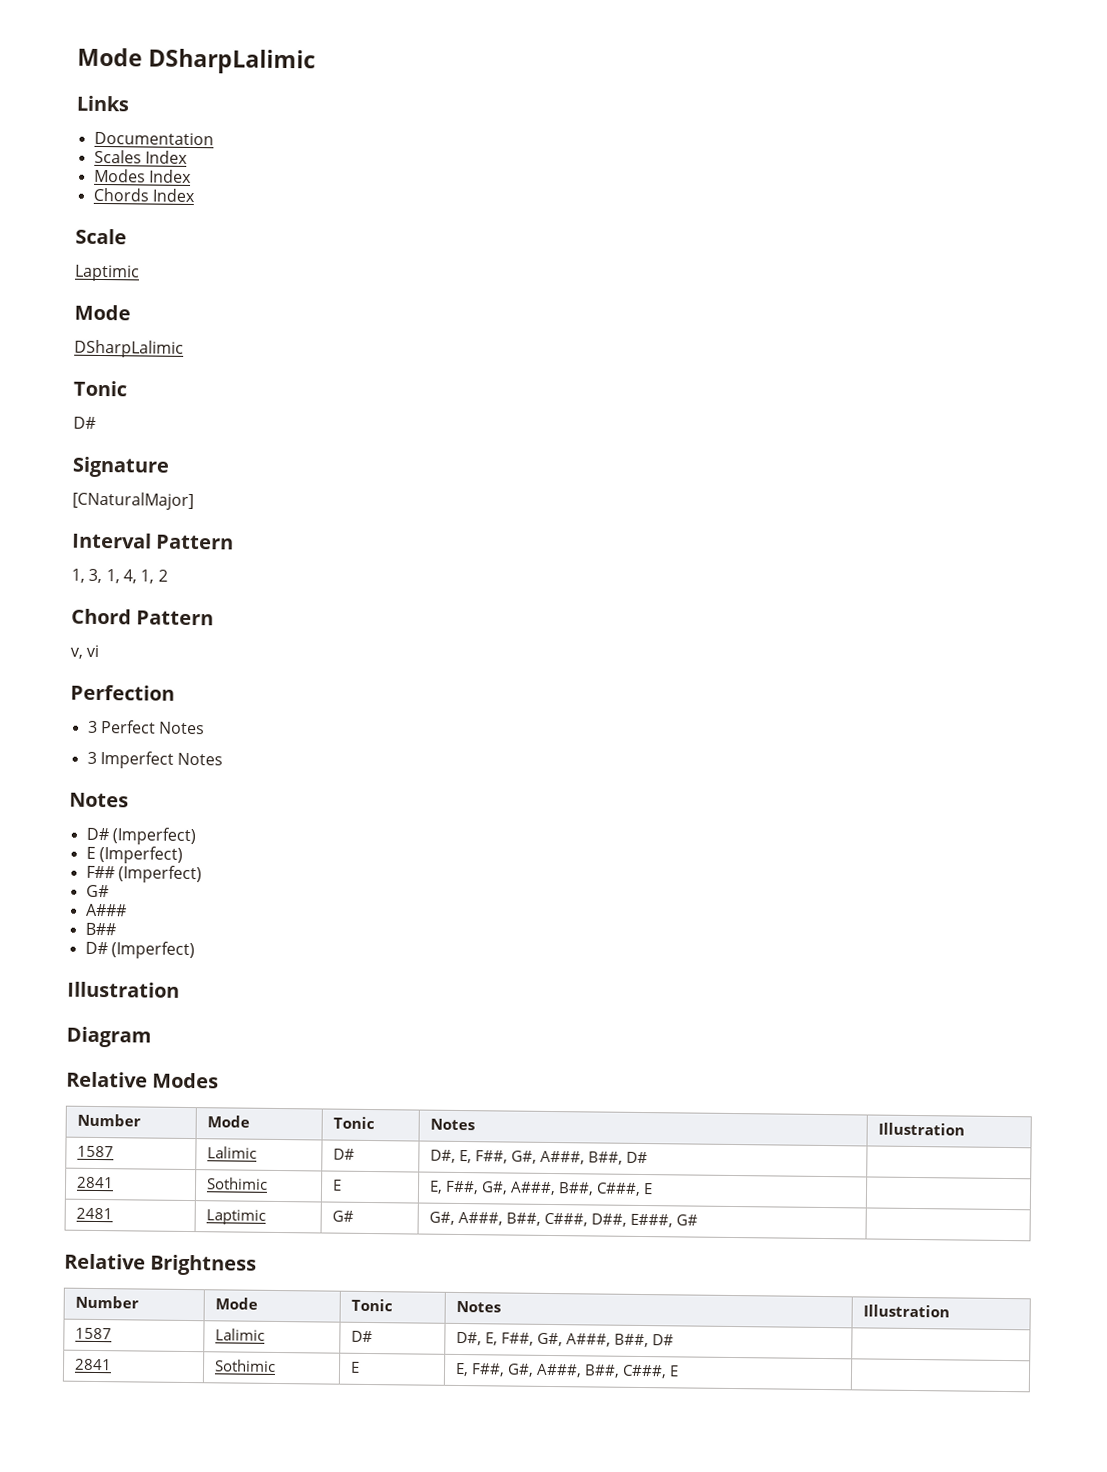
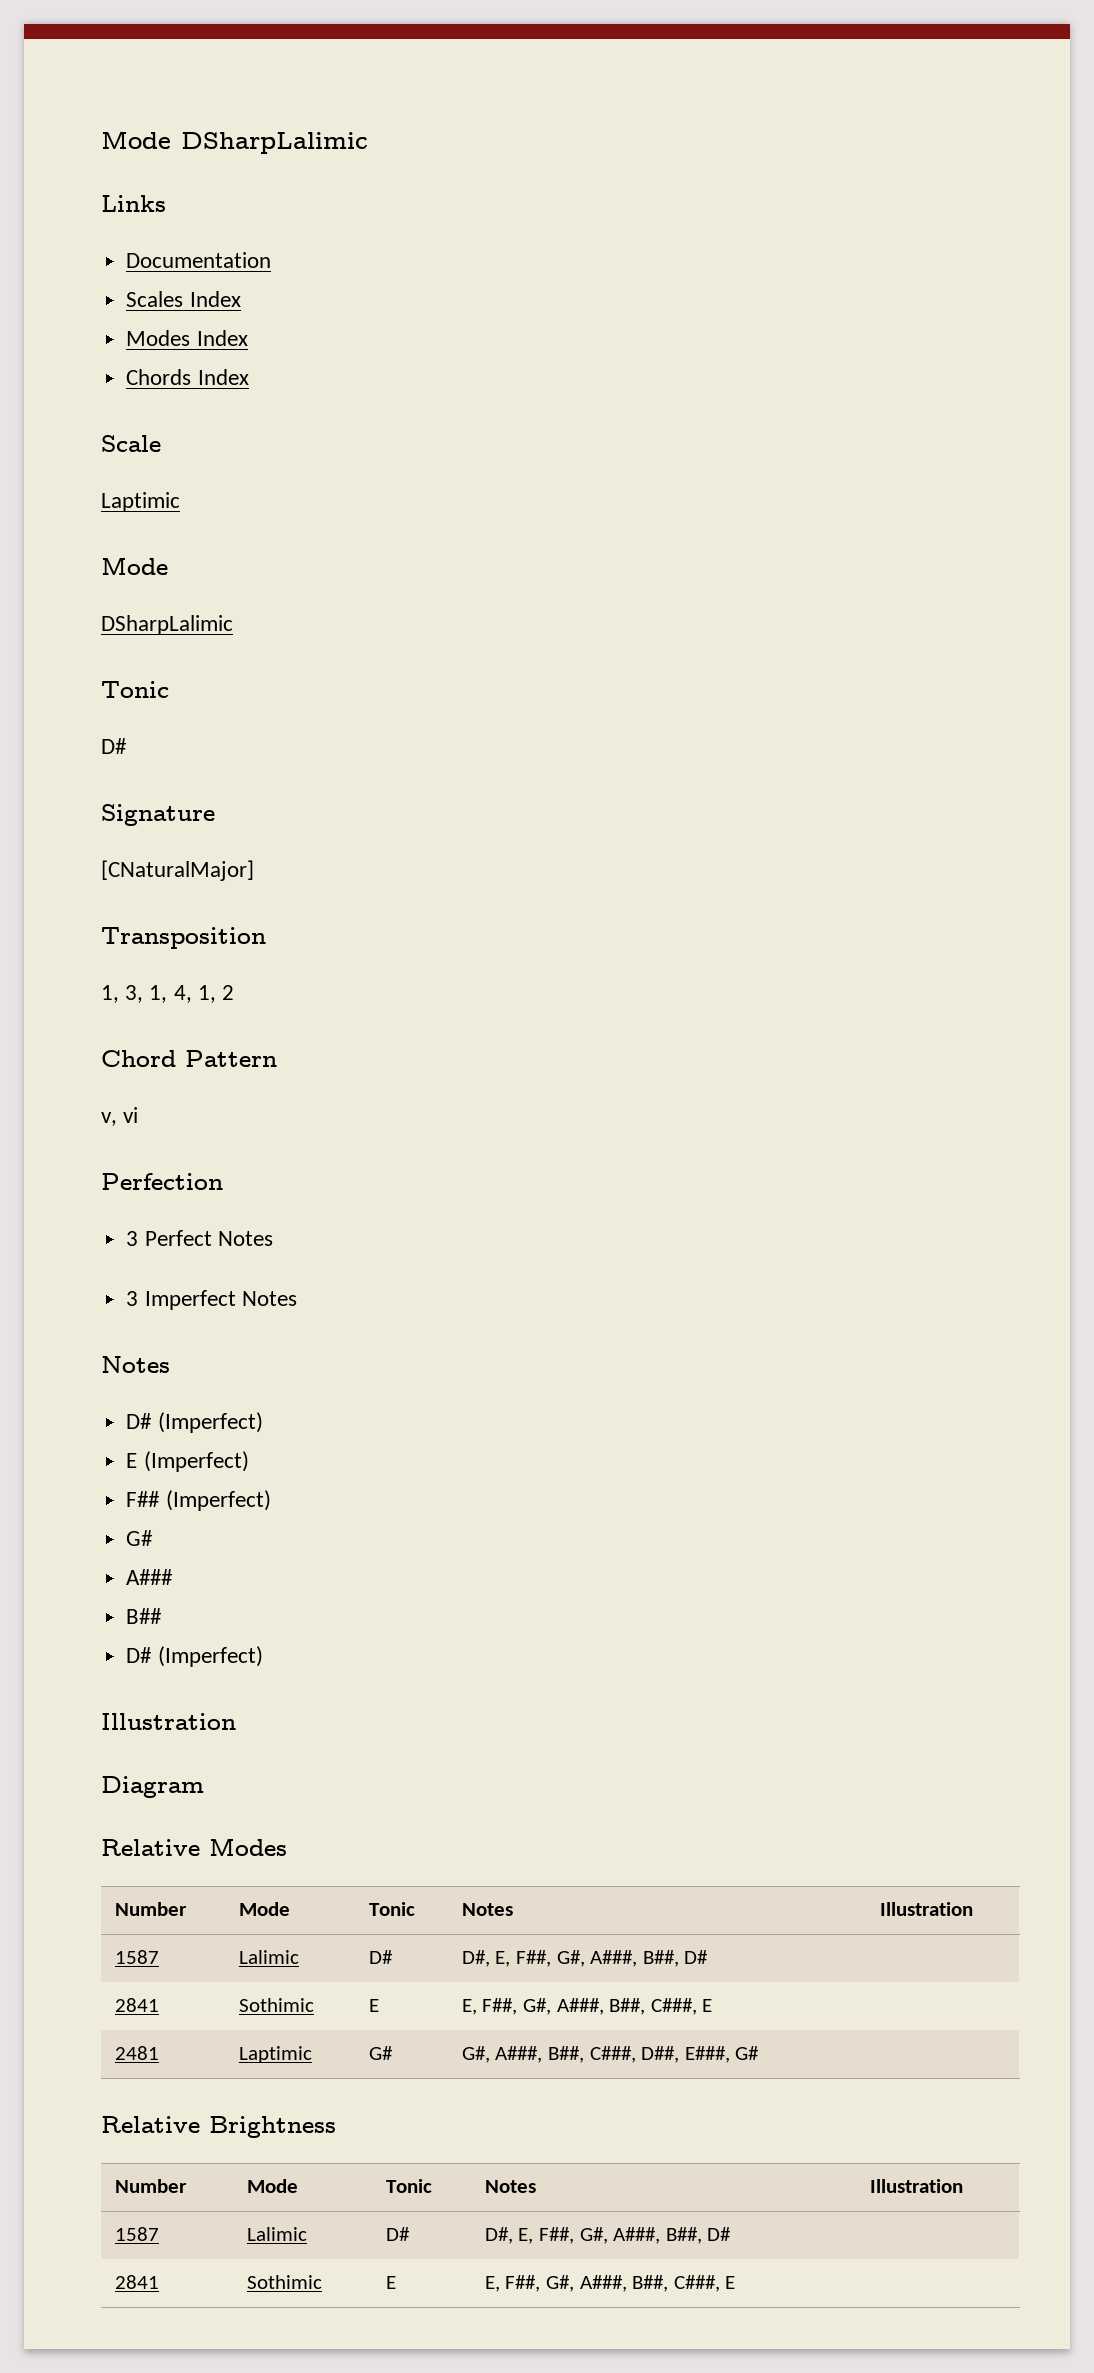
- Interval Pattern
+ Transposition

